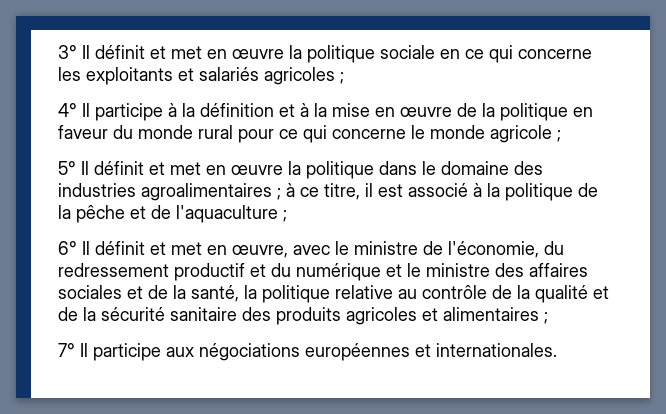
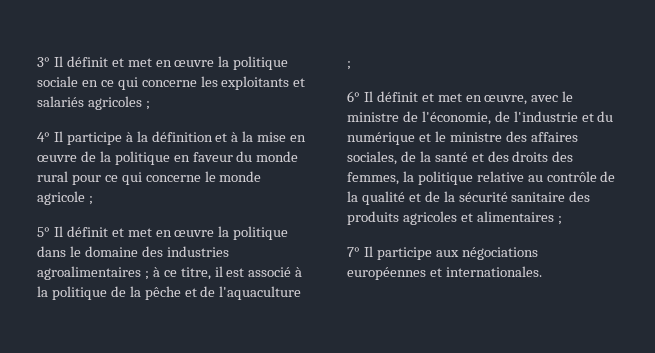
- 6° Il définit et met en œuvre, avec le ministre de l'économie, du redressement productif et du numérique et le ministre des affaires sociales et de la santé, la politique relative au contrôle de la qualité et de la sécurité sanitaire des produits agricoles et alimentaires ;
+ 6° Il définit et met en œuvre, avec le ministre de l'économie, de l'industrie et du numérique et le ministre des affaires sociales, de la santé et des droits des femmes, la politique relative au contrôle de la qualité et de la sécurité sanitaire des produits agricoles et alimentaires ;

